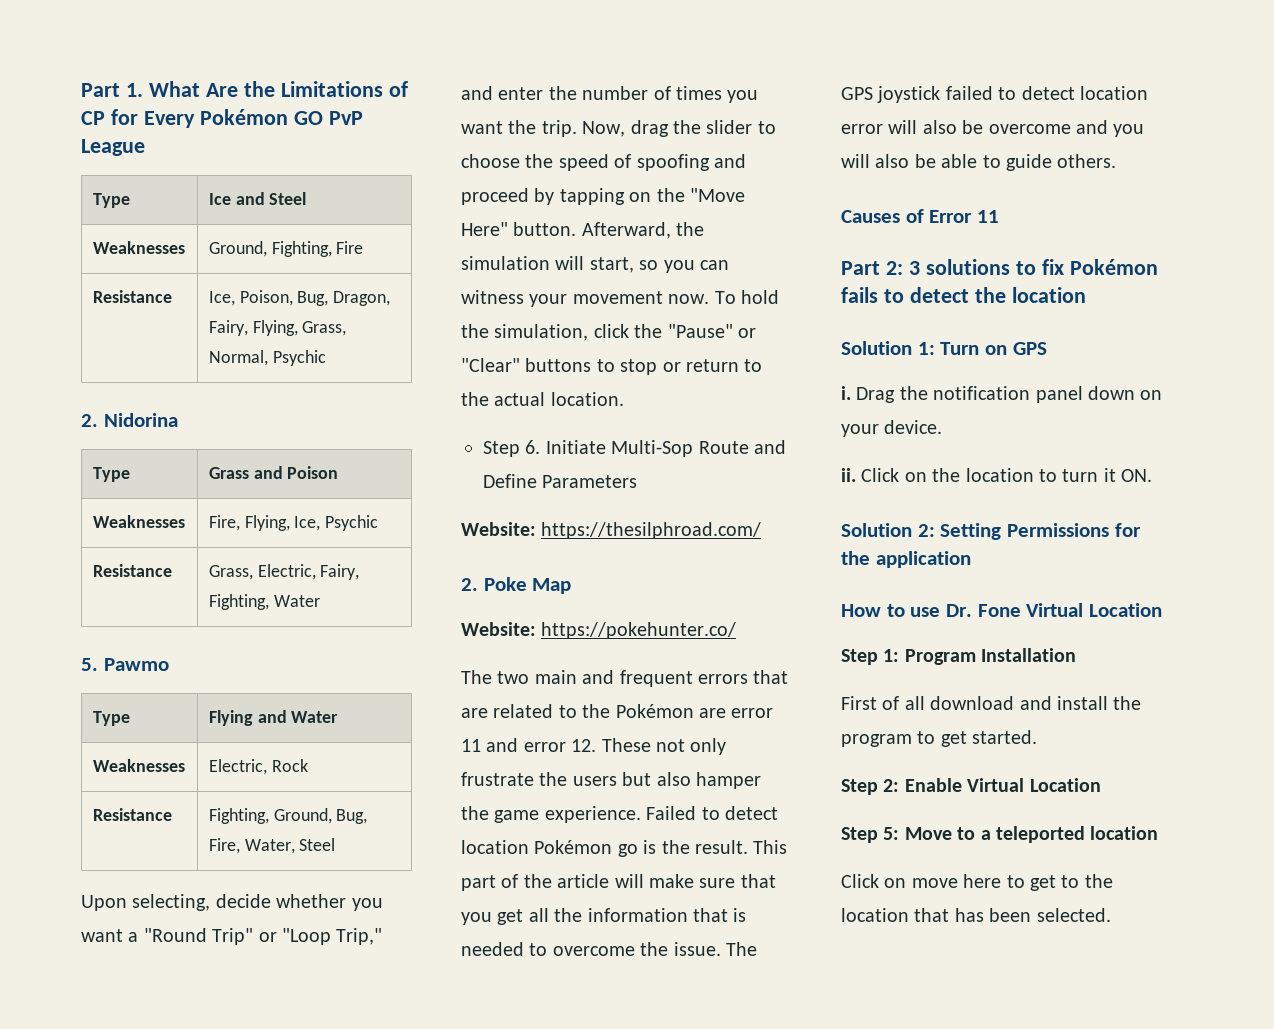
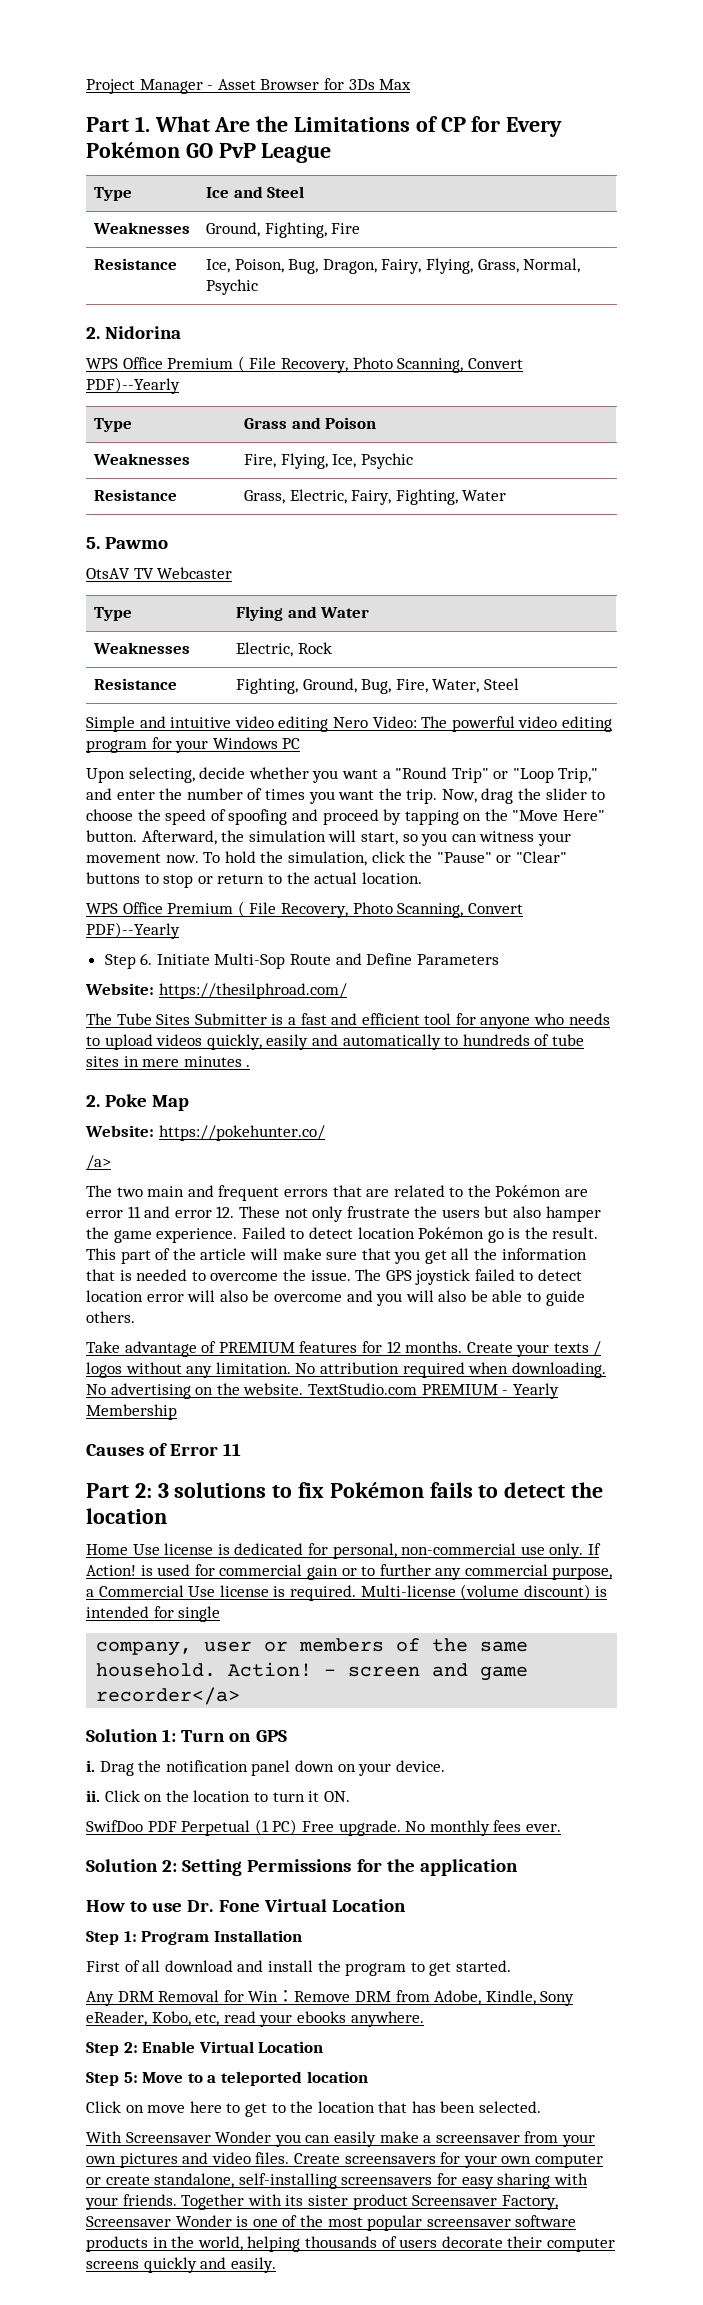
+ Project Manager - Asset Browser for 3Ds Max
  2. Nidorina
+ WPS Office Premium ( File Recovery, Photo Scanning, Convert PDF)--Yearly
+ OtsAV TV Webcaster
+ Simple and intuitive video editing Nero Video: The powerful video editing program for your Windows PC
  To hold the simulation, click the "Pause" or "Clear" buttons to stop or return to the actual location.
+ WPS Office Premium ( File Recovery, Photo Scanning, Convert PDF)--Yearly
+ The Tube Sites Submitter is a fast and efficient tool for anyone who needs to upload videos quickly, easily and automatically to hundreds of tube sites in mere minutes .
+ /a>
+ Take advantage of PREMIUM features for 12 months. Create your texts / logos without any limitation. No attribution required when downloading. No advertising on the website. TextStudio.com PREMIUM - Yearly Membership
+ Home Use license is dedicated for personal, non-commercial use only. If Action! is used for commercial gain or to further any commercial purpose, a Commercial Use license is required. Multi-license (volume discount) is intended for single
+ company, user or members of the same household. Action! - screen and game recorder</a>
+ SwifDoo PDF Perpetual (1 PC) Free upgrade. No monthly fees ever.
+ Any DRM Removal for Win：Remove DRM from Adobe, Kindle, Sony eReader, Kobo, etc, read your ebooks anywhere.
+ With Screensaver Wonder you can easily make a screensaver from your own pictures and video files. Create screensavers for your own computer or create standalone, self-installing screensavers for easy sharing with your friends. Together with its sister product Screensaver Factory, Screensaver Wonder is one of the most popular screensaver software products in the world, helping thousands of users decorate their computer screens quickly and easily.

